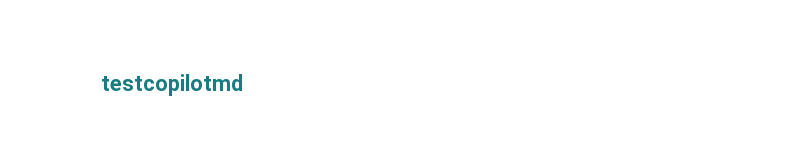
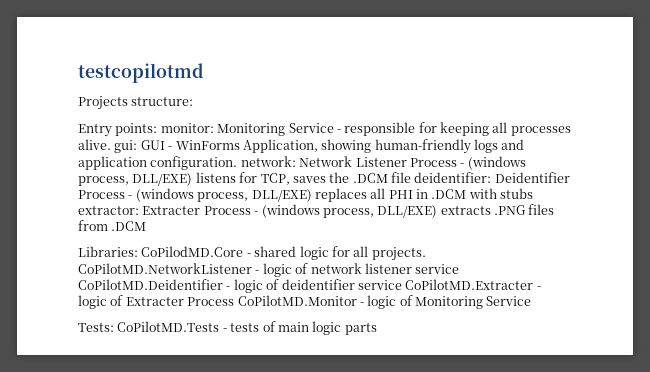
+ Projects structure:
+ Entry points: monitor: Monitoring Service - responsible for keeping all processes alive. gui: GUI - WinForms Application, showing human-friendly logs and application configuration. network: Network Listener Process - (windows process, DLL/EXE) listens for TCP, saves the .DCM file deidentifier: Deidentifier Process - (windows process, DLL/EXE) replaces all PHI in .DCM with stubs extractor: Extracter Process - (windows process, DLL/EXE) extracts .PNG files from .DCM
+ Libraries: CoPilodMD.Core - shared logic for all projects. CoPilotMD.NetworkListener - logic of network listener service CoPilotMD.Deidentifier - logic of deidentifier service CoPilotMD.Extracter - logic of Extracter Process CoPilotMD.Monitor - logic of Monitoring Service
+ Tests: CoPilotMD.Tests - tests of main logic parts

